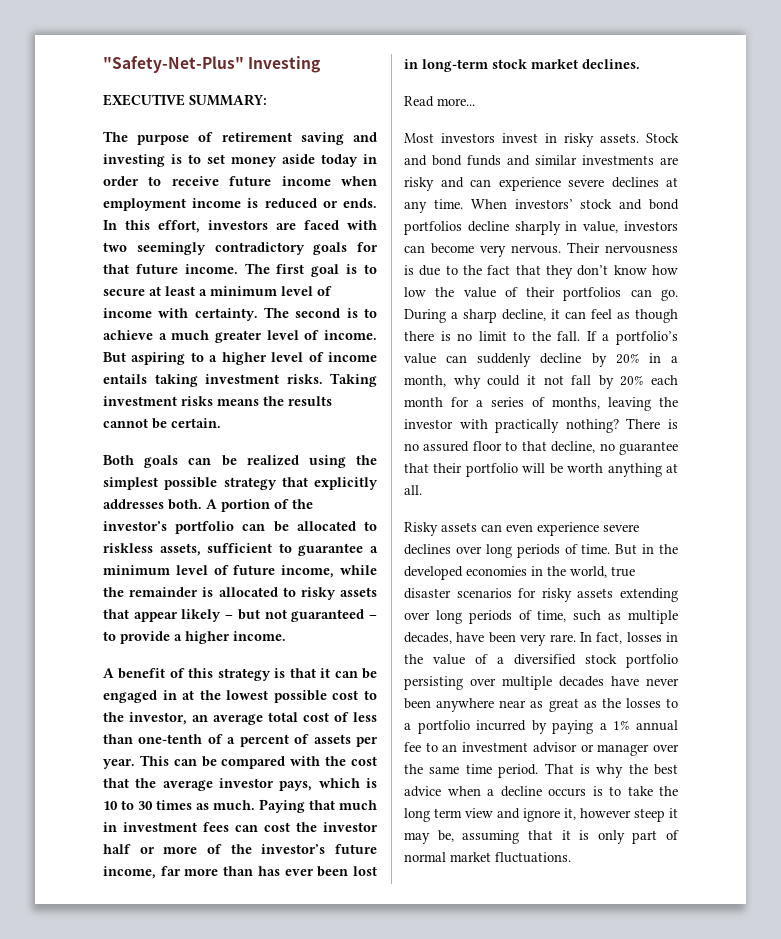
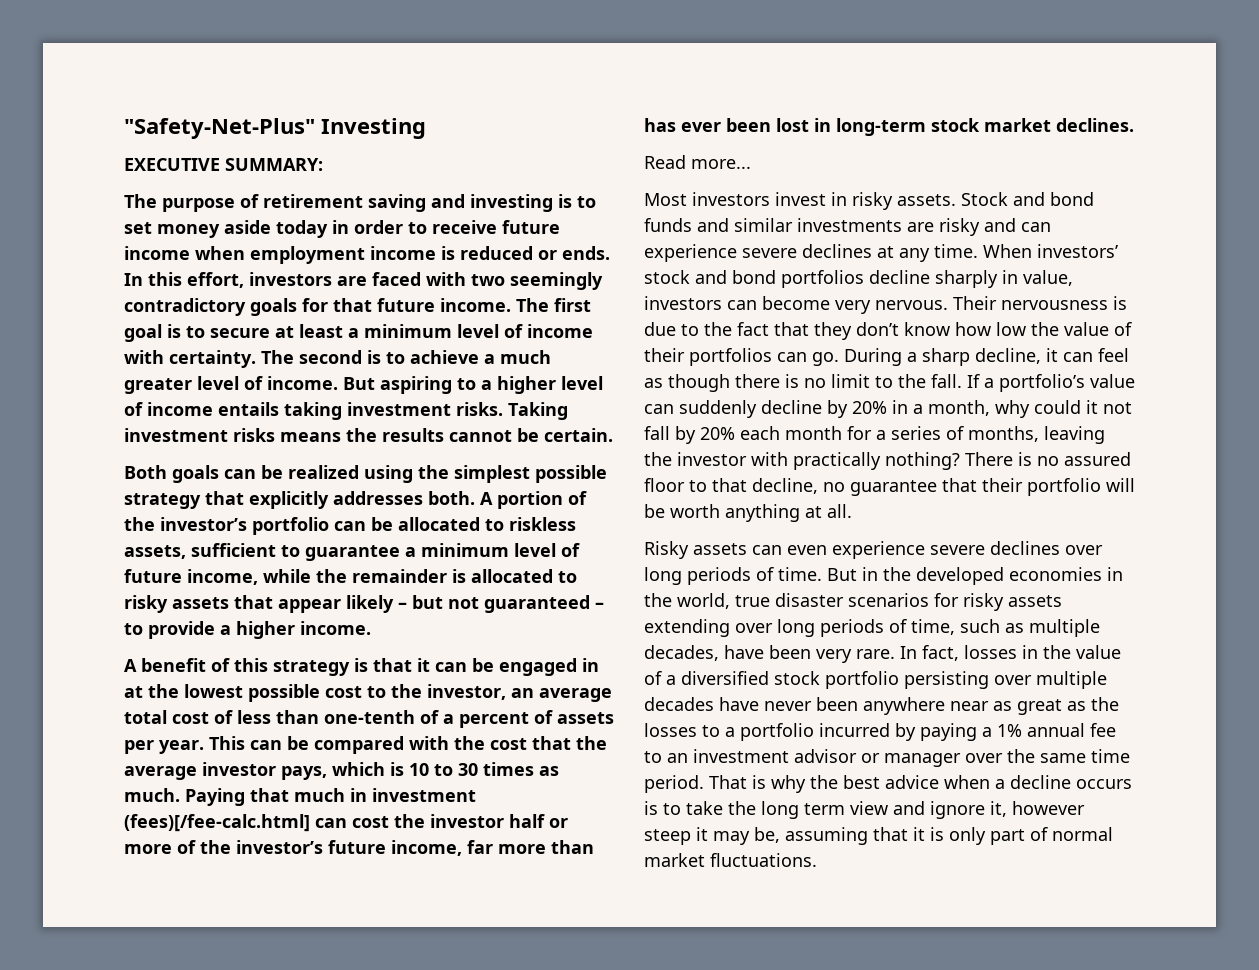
- Paying that much in investment fees can cost the investor half or more of the investor’s future income, far more than has ever been lost in long-term stock market declines.
+ Paying that much in investment (fees)[/fee-calc.html] can cost the investor half or more of the investor’s future income, far more than has ever been lost in long-term stock market declines.

